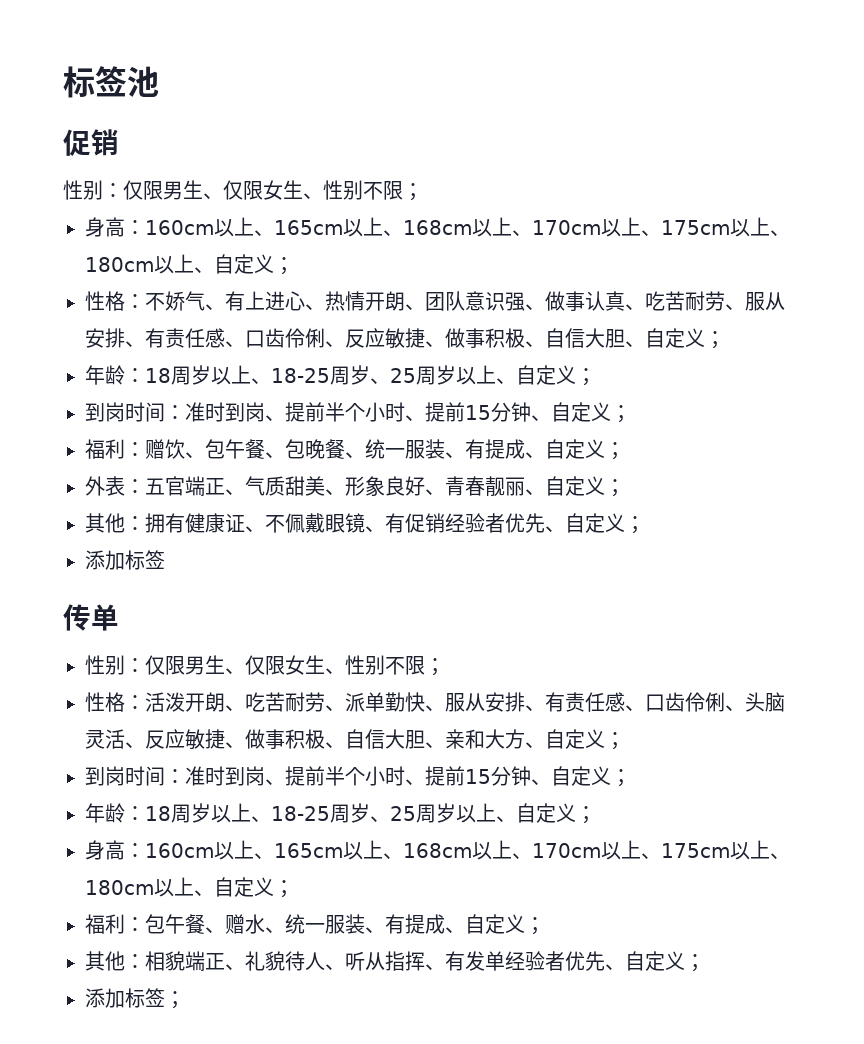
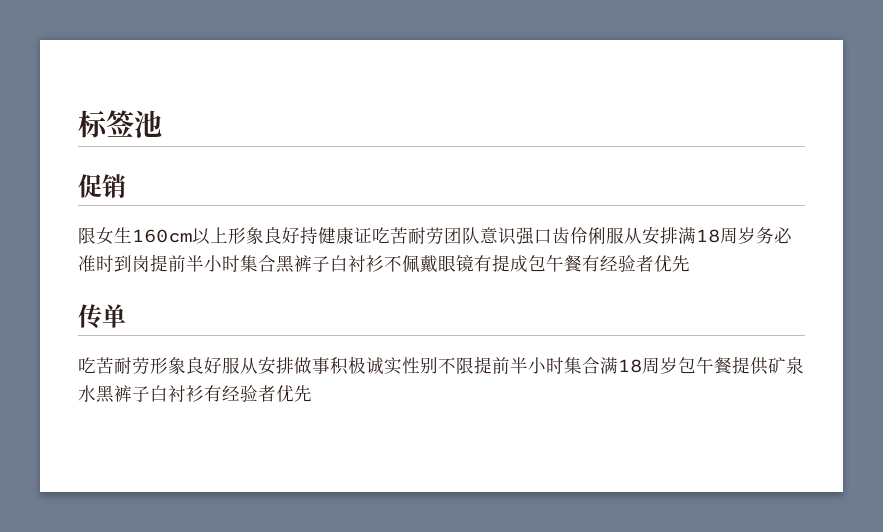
  标签池
  促销
- 性别：仅限男生、仅限女生、性别不限；
- 身高：160cm以上、165cm以上、168cm以上、170cm以上、175cm以上、180cm以上、自定义；
- 性格：不娇气、有上进心、热情开朗、团队意识强、做事认真、吃苦耐劳、服从安排、有责任感、口齿伶俐、反应敏捷、做事积极、自信大胆、自定义；
- 年龄：18周岁以上、18-25周岁、25周岁以上、自定义；
- 到岗时间：准时到岗、提前半个小时、提前15分钟、自定义；
- 福利：赠饮、包午餐、包晚餐、统一服装、有提成、自定义；
- 外表：五官端正、气质甜美、形象良好、青春靓丽、自定义；
- 其他：拥有健康证、不佩戴眼镜、有促销经验者优先、自定义；
- 添加标签
+ 限女生160cm以上形象良好持健康证吃苦耐劳团队意识强口齿伶俐服从安排满18周岁务必准时到岗提前半小时集合黑裤子白衬衫不佩戴眼镜有提成包午餐有经验者优先
  传单
- 性别：仅限男生、仅限女生、性别不限；
- 性格：活泼开朗、吃苦耐劳、派单勤快、服从安排、有责任感、口齿伶俐、头脑灵活、反应敏捷、做事积极、自信大胆、亲和大方、自定义；
- 到岗时间：准时到岗、提前半个小时、提前15分钟、自定义；
- 年龄：18周岁以上、18-25周岁、25周岁以上、自定义；
- 身高：160cm以上、165cm以上、168cm以上、170cm以上、175cm以上、180cm以上、自定义；
- 福利：包午餐、赠水、统一服装、有提成、自定义；
- 其他：相貌端正、礼貌待人、听从指挥、有发单经验者优先、自定义；
- 添加标签；
+ 吃苦耐劳形象良好服从安排做事积极诚实性别不限提前半小时集合满18周岁包午餐提供矿泉水黑裤子白衬衫有经验者优先

